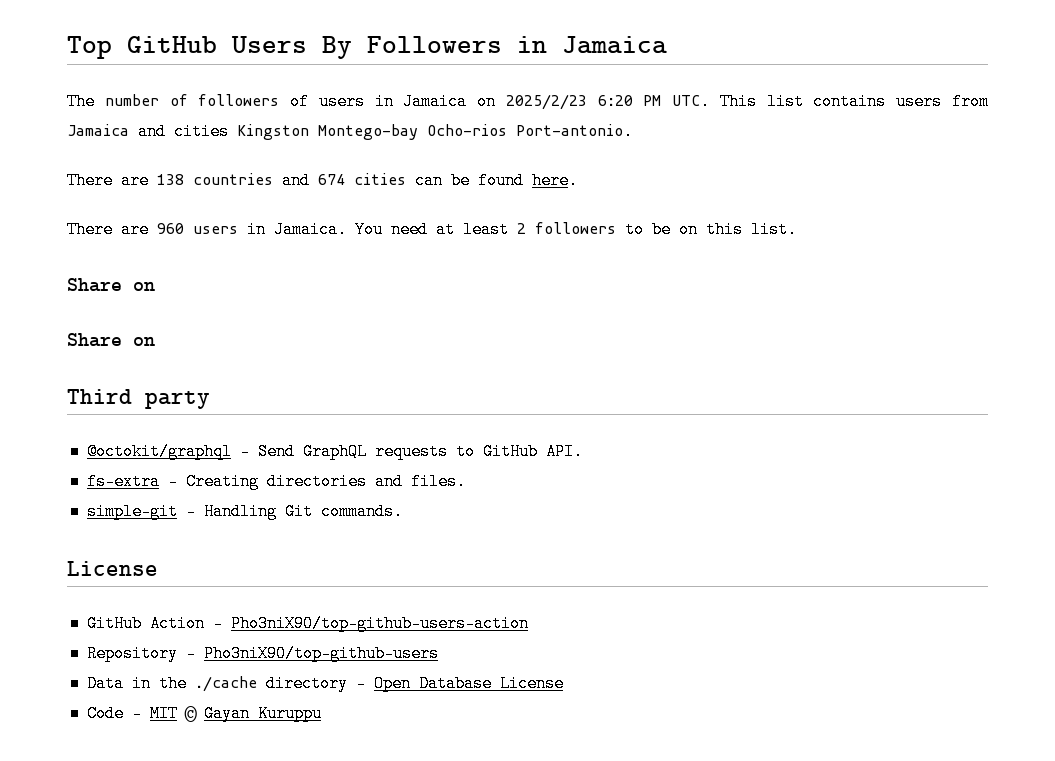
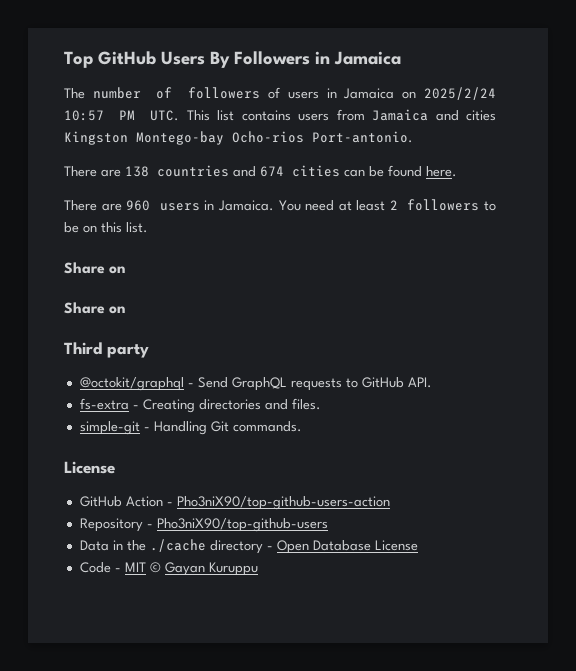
- The number of followers of users in Jamaica on 2025/2/23 6:20 PM UTC. This list contains users from Jamaica and cities Kingston Montego-bay Ocho-rios Port-antonio.
+ The number of followers of users in Jamaica on 2025/2/24 10:57 PM UTC. This list contains users from Jamaica and cities Kingston Montego-bay Ocho-rios Port-antonio.

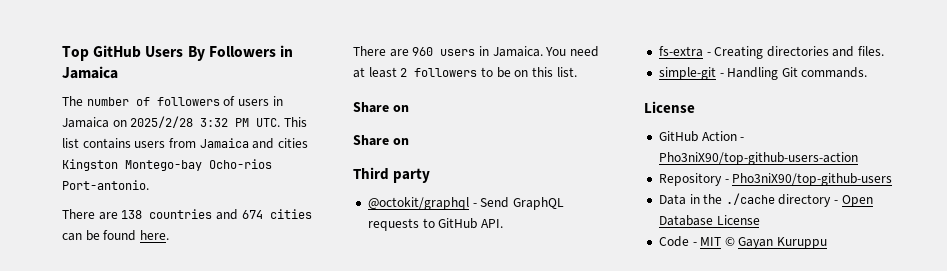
- The number of followers of users in Jamaica on 2025/2/24 10:57 PM UTC. This list contains users from Jamaica and cities Kingston Montego-bay Ocho-rios Port-antonio.
+ The number of followers of users in Jamaica on 2025/2/28 3:32 PM UTC. This list contains users from Jamaica and cities Kingston Montego-bay Ocho-rios Port-antonio.

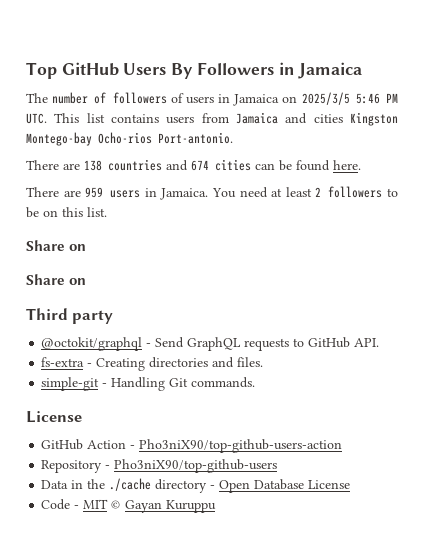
- The number of followers of users in Jamaica on 2025/2/28 3:32 PM UTC. This list contains users from Jamaica and cities Kingston Montego-bay Ocho-rios Port-antonio.
+ The number of followers of users in Jamaica on 2025/3/5 5:46 PM UTC. This list contains users from Jamaica and cities Kingston Montego-bay Ocho-rios Port-antonio.
- There are 960 users in Jamaica.
+ There are 959 users in Jamaica.

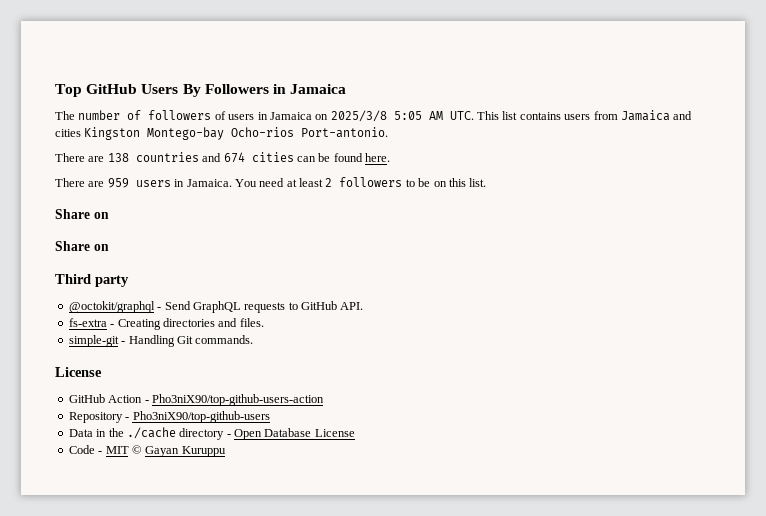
- The number of followers of users in Jamaica on 2025/3/5 5:46 PM UTC. This list contains users from Jamaica and cities Kingston Montego-bay Ocho-rios Port-antonio.
+ The number of followers of users in Jamaica on 2025/3/8 5:05 AM UTC. This list contains users from Jamaica and cities Kingston Montego-bay Ocho-rios Port-antonio.

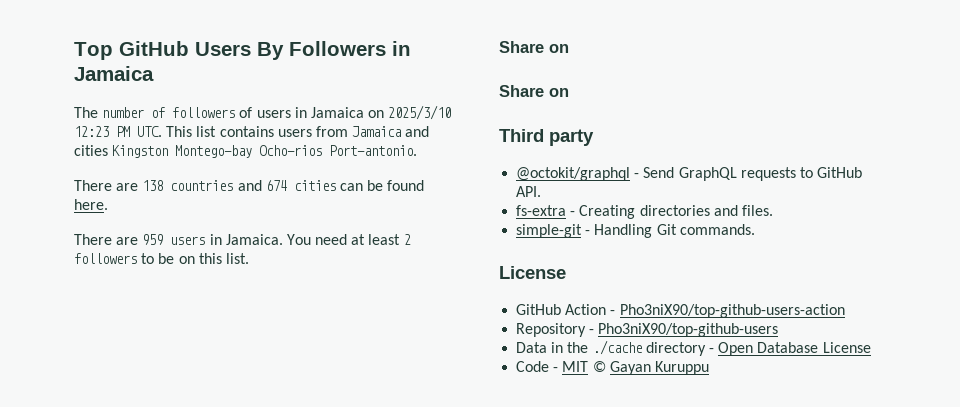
- The number of followers of users in Jamaica on 2025/3/8 5:05 AM UTC. This list contains users from Jamaica and cities Kingston Montego-bay Ocho-rios Port-antonio.
+ The number of followers of users in Jamaica on 2025/3/10 12:23 PM UTC. This list contains users from Jamaica and cities Kingston Montego-bay Ocho-rios Port-antonio.

